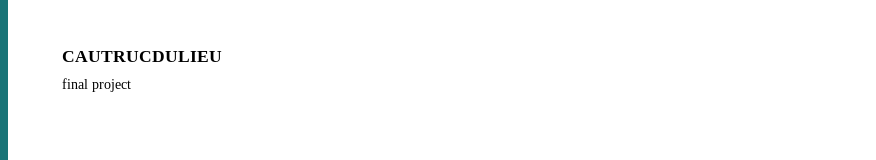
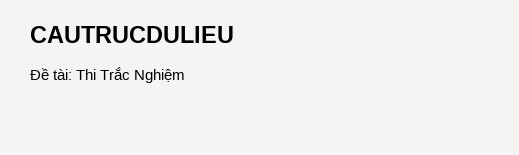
- final project
+ Đề tài: Thi Trắc Nghiệm

